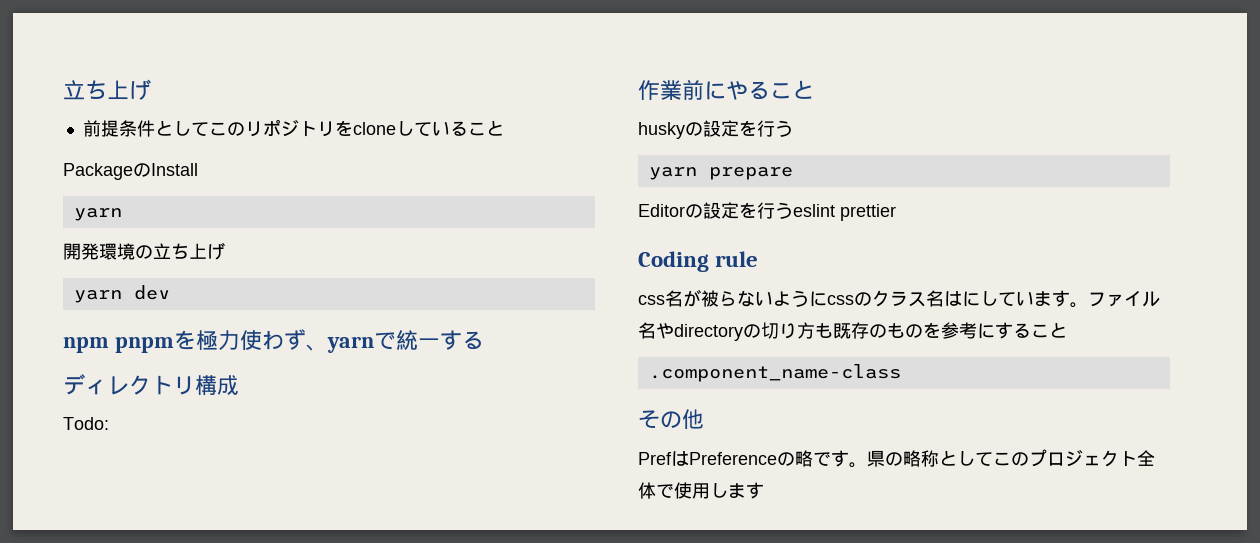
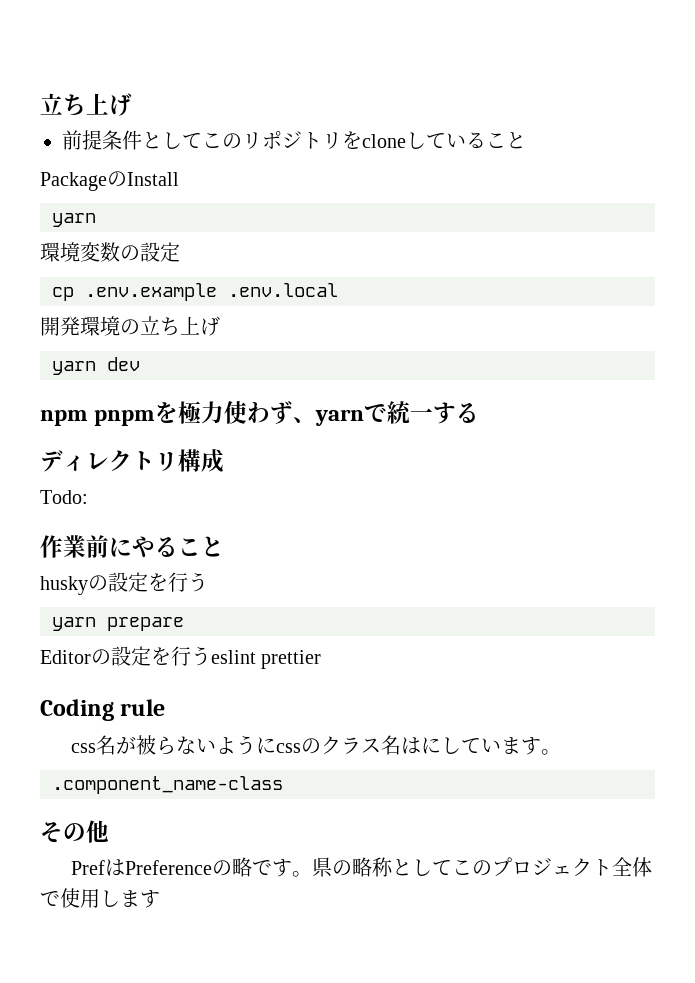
+ 環境変数の設定
+ cp .env.example .env.local
- ファイル名やdirectoryの切り方も既存のものを参考にすること

